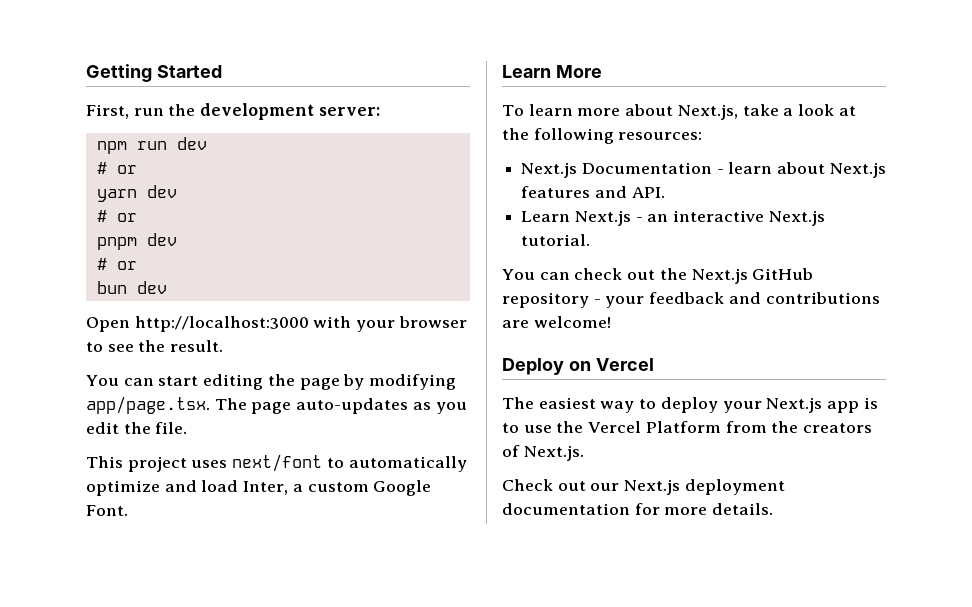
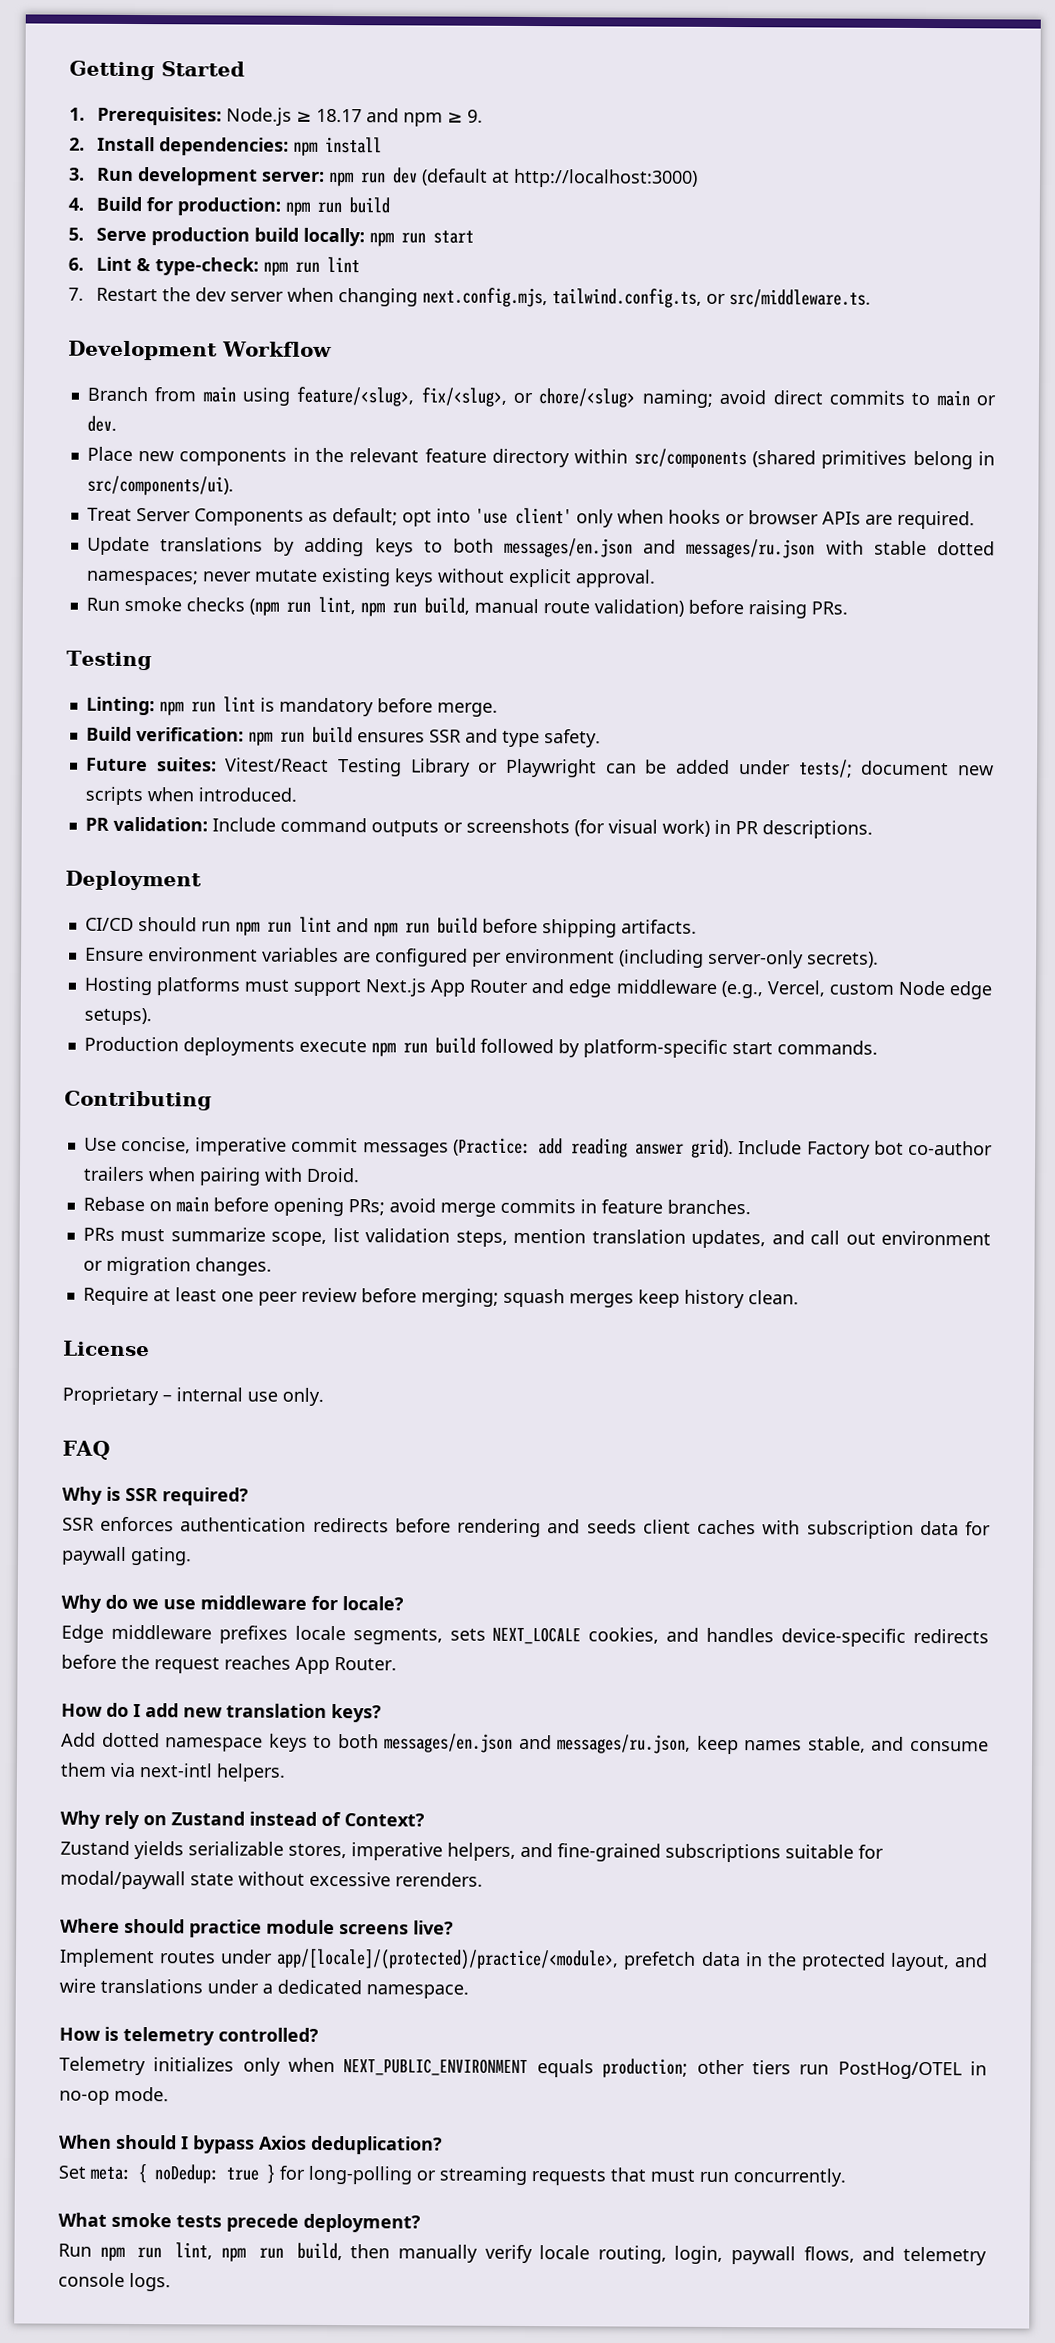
- First, run the development server:
- npm run dev
- # or
- yarn dev
- # or
- pnpm dev
- # or
- bun dev
- Open http://localhost:3000 with your browser to see the result.
- You can start editing the page by modifying app/page.tsx. The page auto-updates as you edit the file.
- This project uses next/font to automatically optimize and load Inter, a custom Google Font.
- Learn More
- To learn more about Next.js, take a look at the following resources:
- Next.js Documentation - learn about Next.js features and API.
- Learn Next.js - an interactive Next.js tutorial.
- You can check out the Next.js GitHub repository - your feedback and contributions are welcome!
- Deploy on Vercel
- The easiest way to deploy your Next.js app is to use the Vercel Platform from the creators of Next.js.
- Check out our Next.js deployment documentation for more details.
+ 1. Prerequisites: Node.js ≥ 18.17 and npm ≥ 9.
+ 2. Install dependencies: npm install
+ 3. Run development server: npm run dev (default at http://localhost:3000)
+ 4. Build for production: npm run build
+ 5. Serve production build locally: npm run start
+ 6. Lint & type-check: npm run lint
+ 7. Restart the dev server when changing next.config.mjs, tailwind.config.ts, or src/middleware.ts.
+ Development Workflow
+ Branch from main using feature/<slug>, fix/<slug>, or chore/<slug> naming; avoid direct commits to main or dev.
+ Place new components in the relevant feature directory within src/components (shared primitives belong in src/components/ui).
+ Treat Server Components as default; opt into 'use client' only when hooks or browser APIs are required.
+ Update translations by adding keys to both messages/en.json and messages/ru.json with stable dotted namespaces; never mutate existing keys without explicit approval.
+ Run smoke checks (npm run lint, npm run build, manual route validation) before raising PRs.
+ Testing
+ Linting: npm run lint is mandatory before merge.
+ Build verification: npm run build ensures SSR and type safety.
+ Future suites: Vitest/React Testing Library or Playwright can be added under tests/; document new scripts when introduced.
+ PR validation: Include command outputs or screenshots (for visual work) in PR descriptions.
+ Deployment
+ CI/CD should run npm run lint and npm run build before shipping artifacts.
+ Ensure environment variables are configured per environment (including server-only secrets).
+ Hosting platforms must support Next.js App Router and edge middleware (e.g., Vercel, custom Node edge setups).
+ Production deployments execute npm run build followed by platform-specific start commands.
+ Contributing
+ Use concise, imperative commit messages (Practice: add reading answer grid). Include Factory bot co-author trailers when pairing with Droid.
+ Rebase on main before opening PRs; avoid merge commits in feature branches.
+ PRs must summarize scope, list validation steps, mention translation updates, and call out environment or migration changes.
+ Require at least one peer review before merging; squash merges keep history clean.
+ License
+ Proprietary – internal use only.
+ FAQ
+ Why is SSR required?
+ SSR enforces authentication redirects before rendering and seeds client caches with subscription data for paywall gating.
+ Why do we use middleware for locale?
+ Edge middleware prefixes locale segments, sets NEXT_LOCALE cookies, and handles device-specific redirects before the request reaches App Router.
+ How do I add new translation keys?
+ Add dotted namespace keys to both messages/en.json and messages/ru.json, keep names stable, and consume them via next-intl helpers.
+ Why rely on Zustand instead of Context?
+ Zustand yields serializable stores, imperative helpers, and fine-grained subscriptions suitable for modal/paywall state without excessive rerenders.
+ Where should practice module screens live?
+ Implement routes under app/[locale]/(protected)/practice/<module>, prefetch data in the protected layout, and wire translations under a dedicated namespace.
+ How is telemetry controlled?
+ Telemetry initializes only when NEXT_PUBLIC_ENVIRONMENT equals production; other tiers run PostHog/OTEL in no-op mode.
+ When should I bypass Axios deduplication?
+ Set meta: { noDedup: true } for long-polling or streaming requests that must run concurrently.
+ What smoke tests precede deployment?
+ Run npm run lint, npm run build, then manually verify locale routing, login, paywall flows, and telemetry console logs.

